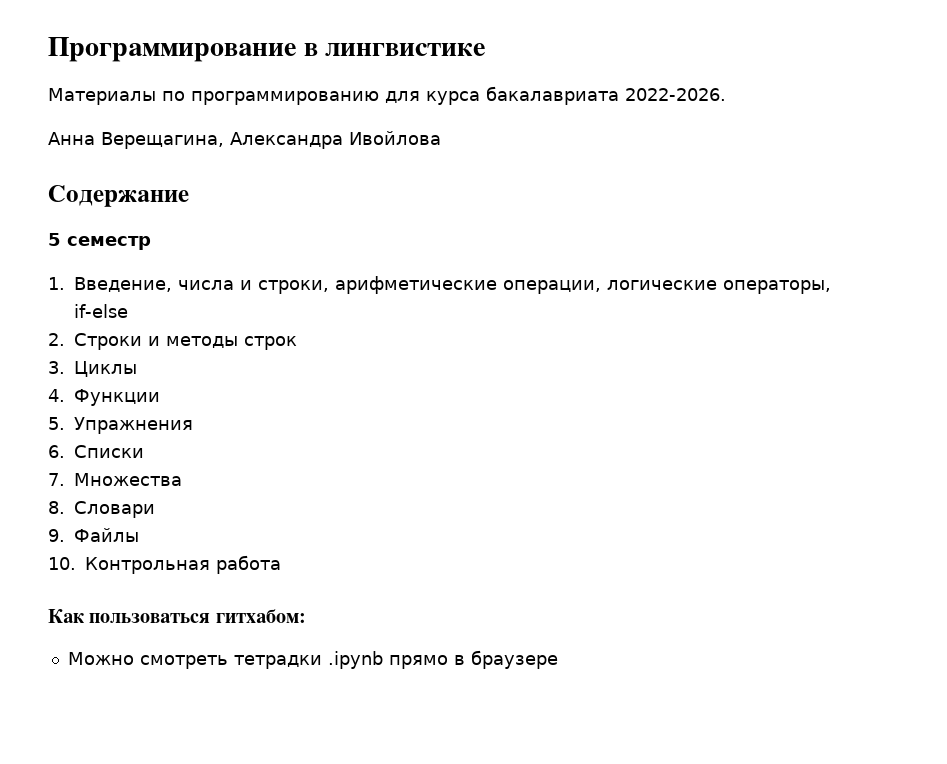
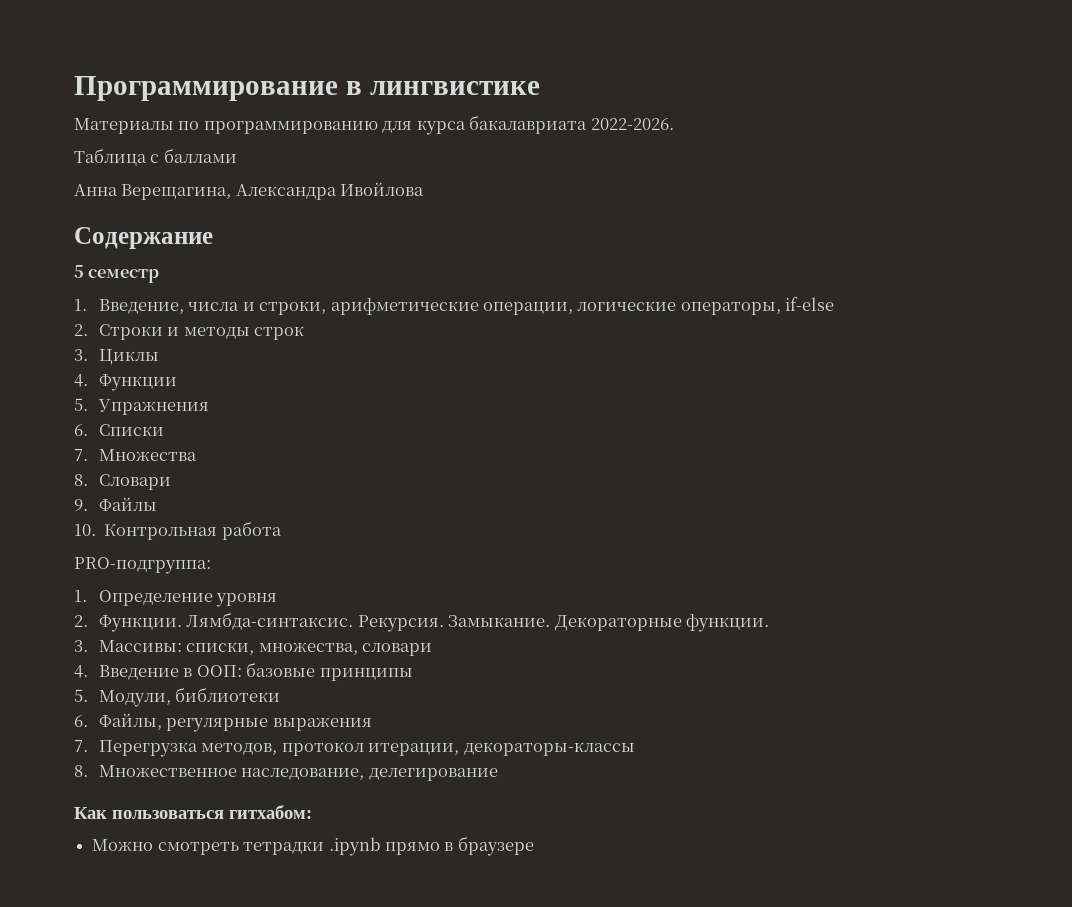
+ Таблица с баллами
+ PRO-подгруппа:
+ 1. Определение уровня
+ 2. Функции. Лямбда-синтаксис. Рекурсия. Замыкание. Декораторные функции.
+ 3. Массивы: списки, множества, словари
+ 4. Введение в ООП: базовые принципы
+ 5. Модули, библиотеки
+ 6. Файлы, регулярные выражения
+ 7. Перегрузка методов, протокол итерации, декораторы-классы
+ 8. Множественное наследование, делегирование

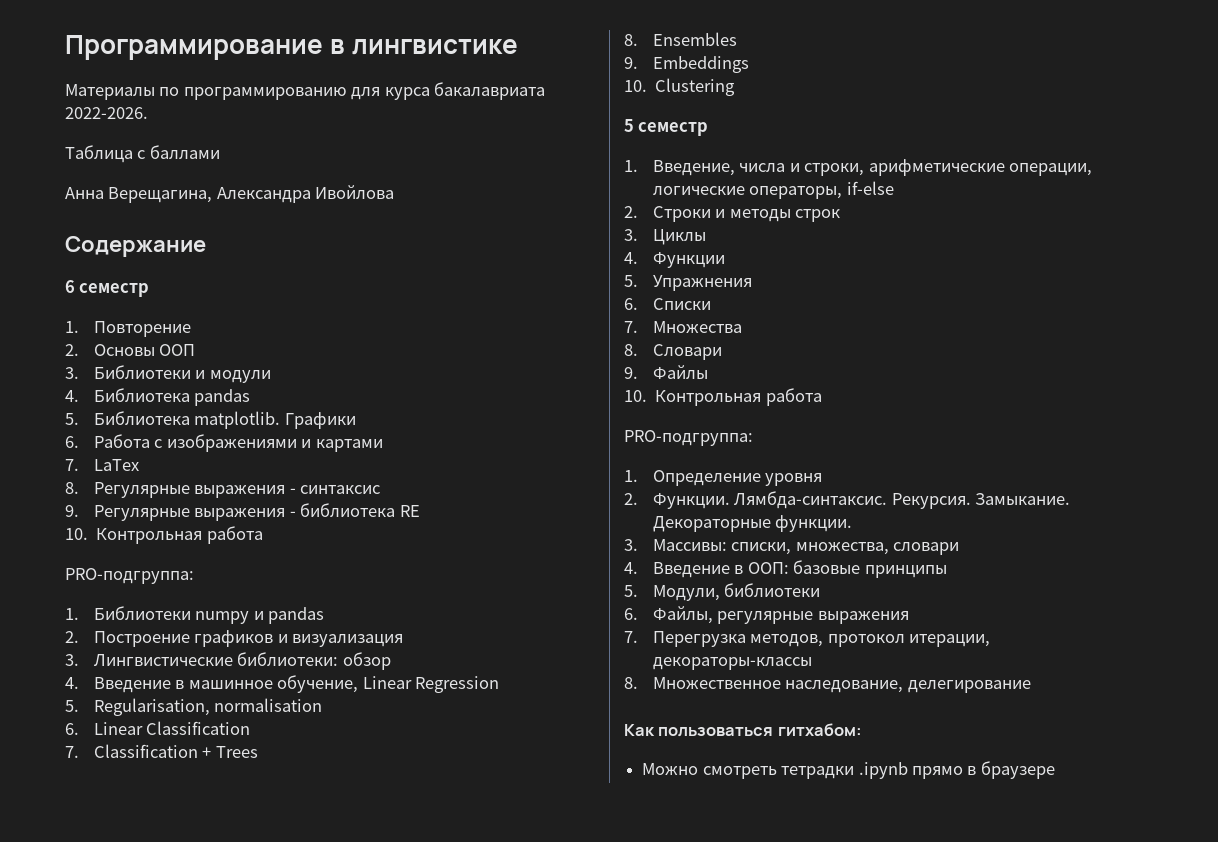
+ 6 семестр
+ 1. Повторение
+ 2. Основы ООП
+ 3. Библиотеки и модули
+ 4. Библиотека pandas
+ 5. Библиотека matplotlib. Графики
+ 6. Работа с изображениями и картами
+ 7. LaTex
+ 8. Регулярные выражения - синтаксис
+ 9. Регулярные выражения - библиотека RE
+ 10. Контрольная работа
+ PRO-подгруппа:
+ 1. Библиотеки numpy и pandas
+ 2. Построение графиков и визуализация
+ 3. Лингвистические библиотеки: обзор
+ 4. Введение в машинное обучение, Linear Regression
+ 5. Regularisation, normalisation
+ 6. Linear Classification
+ 7. Classification + Trees
+ 8. Ensembles
+ 9. Embeddings
+ 10. Clustering

